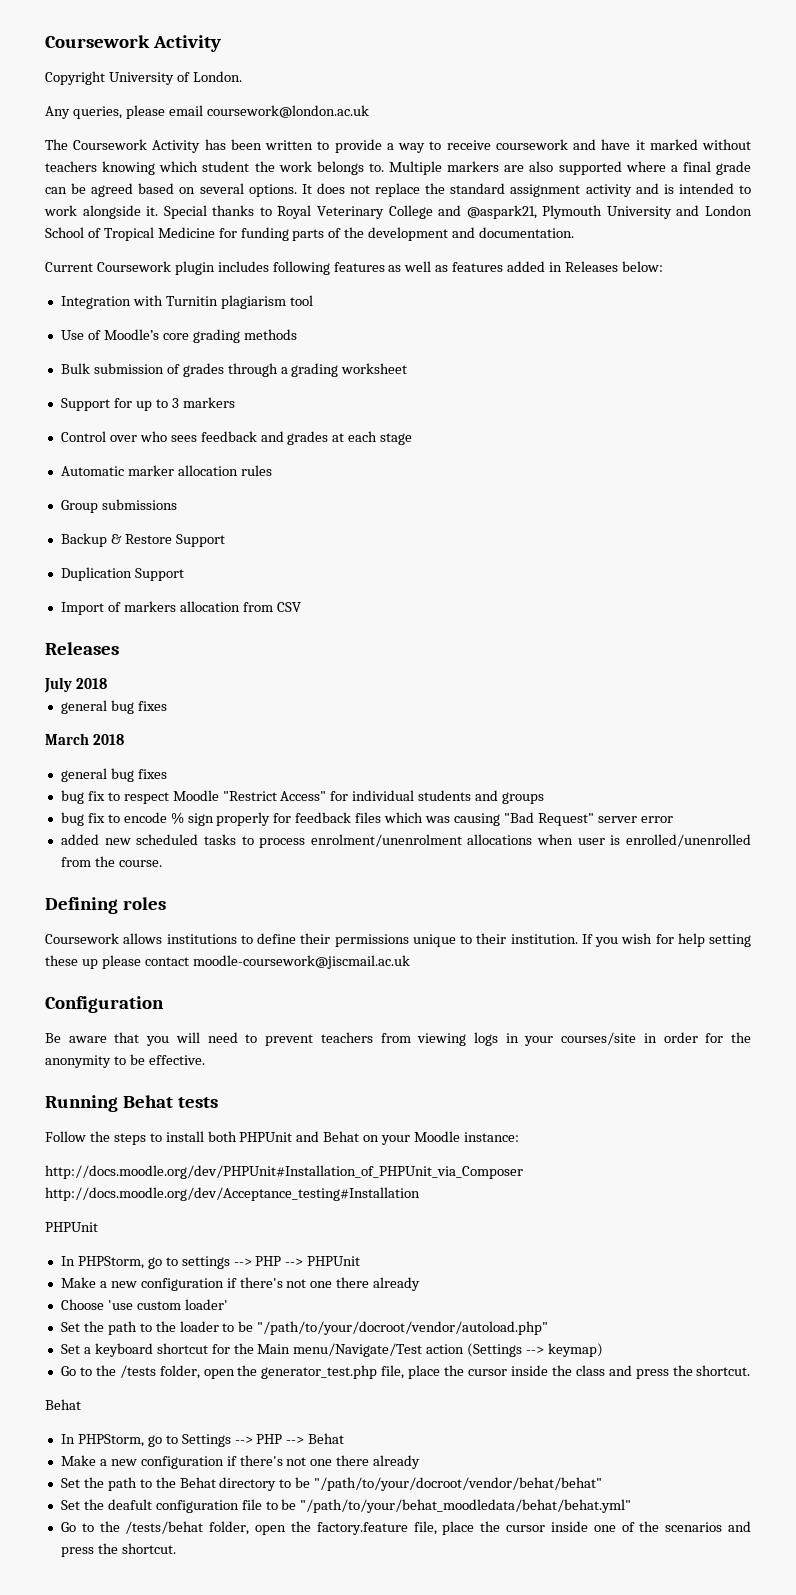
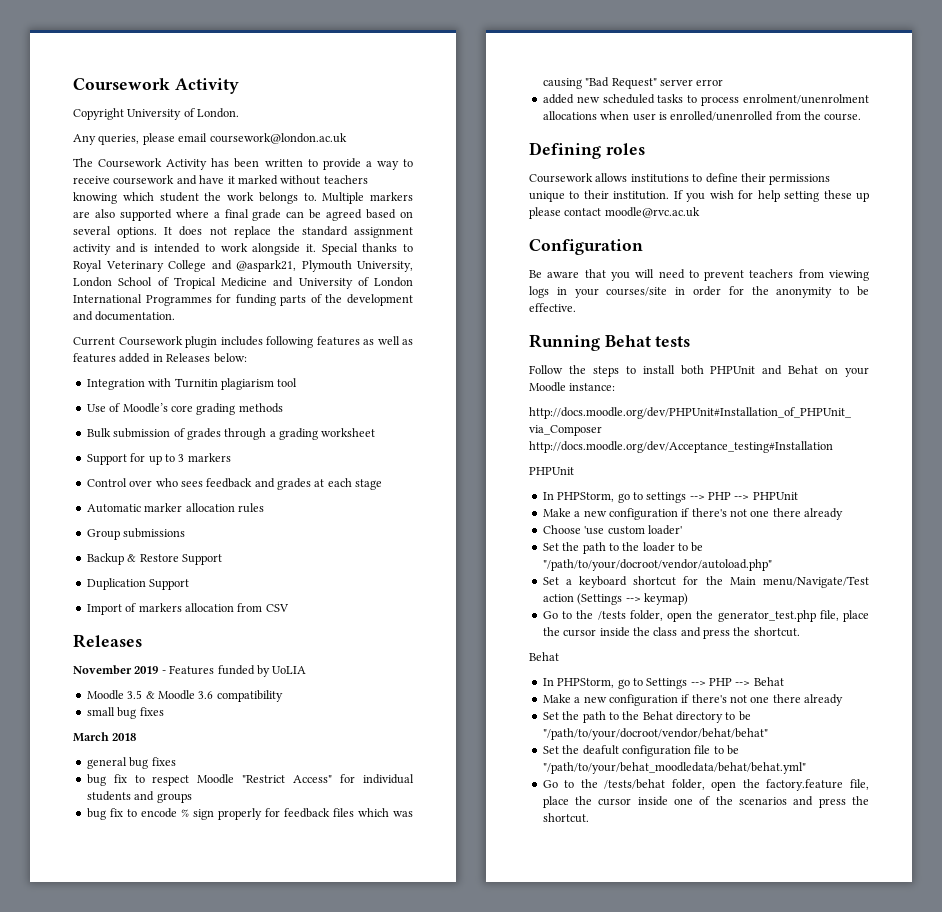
- Special thanks to Royal Veterinary College and @aspark21, Plymouth University and London School of Tropical Medicine for funding parts of the development and documentation.
+ Special thanks to Royal Veterinary College and @aspark21, Plymouth University, London School of Tropical Medicine and University of London International Programmes for funding parts of the development and documentation.
- July 2018
- general bug fixes
+ November 2019 - Features funded by UoLIA
+ Moodle 3.5 & Moodle 3.6 compatibility
+ small bug fixes
- If you wish for help setting these up please contact moodle-coursework@jiscmail.ac.uk
+ If you wish for help setting these up please contact moodle@rvc.ac.uk

